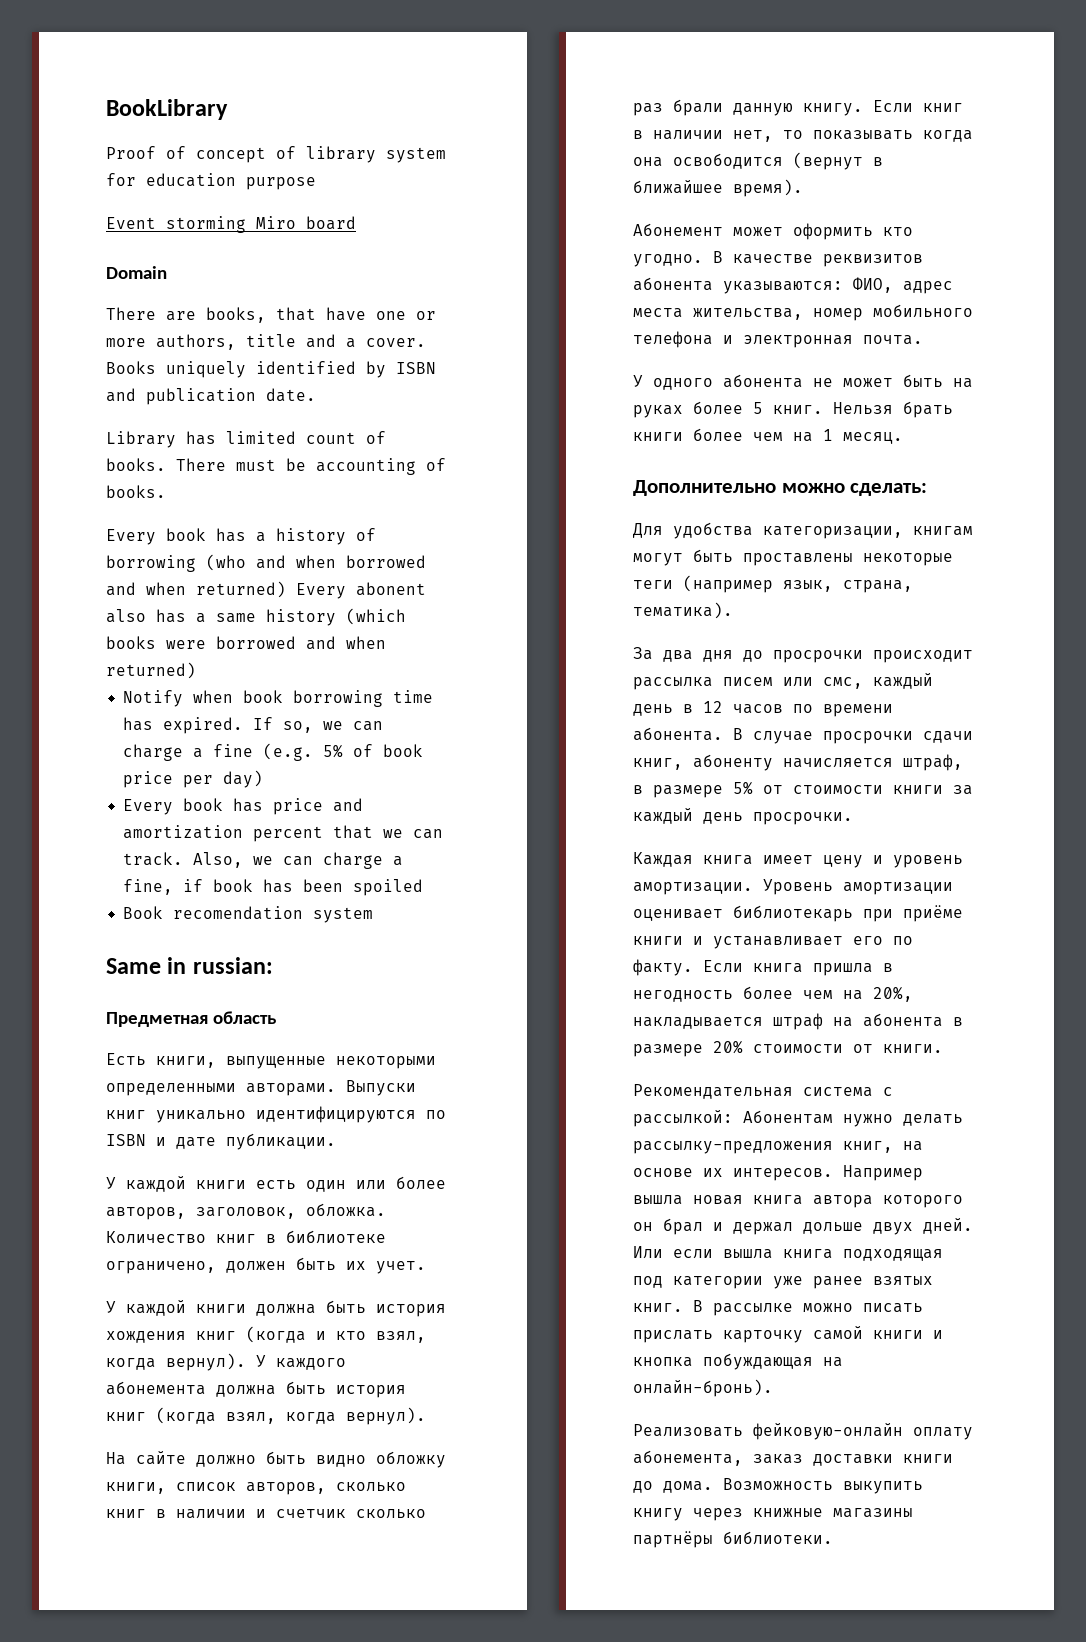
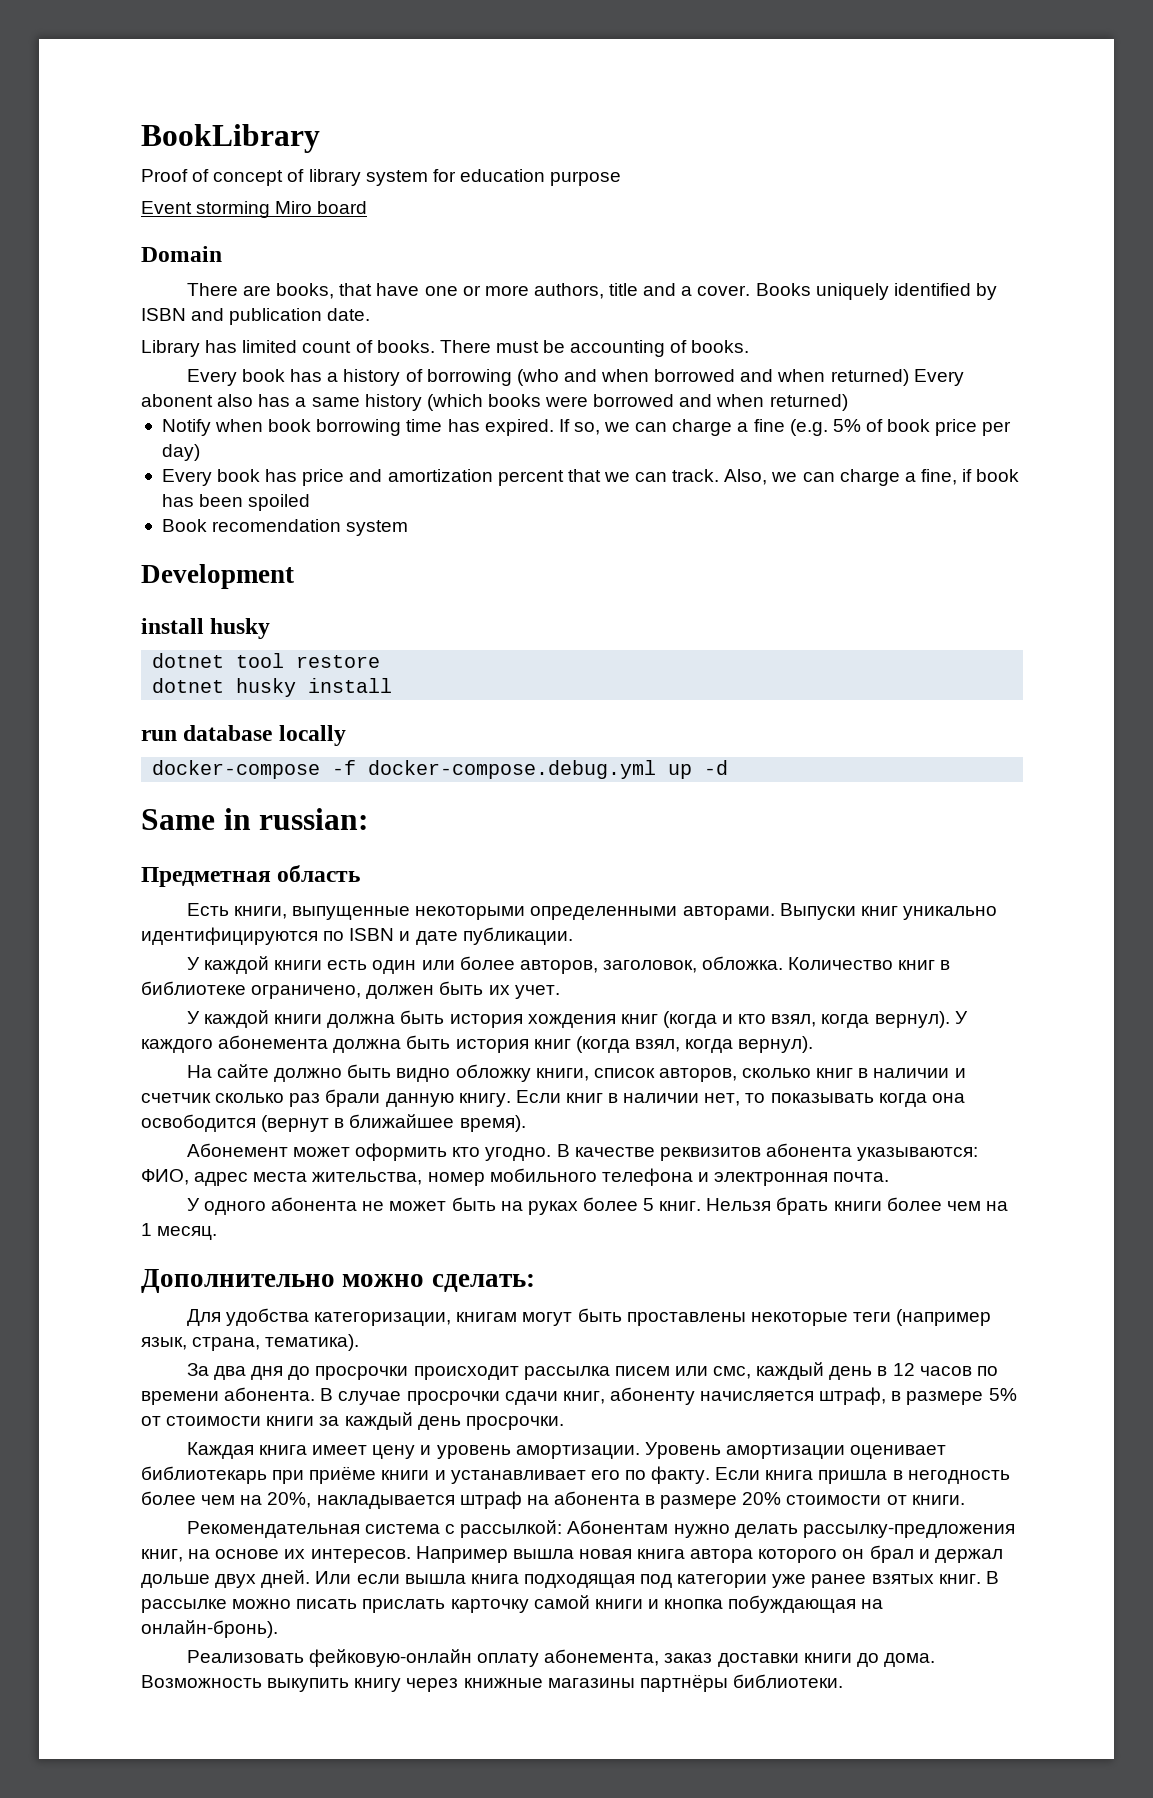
+ Development
+ install husky
+ dotnet tool restore
+ dotnet husky install
+ run database locally
+ docker-compose -f docker-compose.debug.yml up -d

